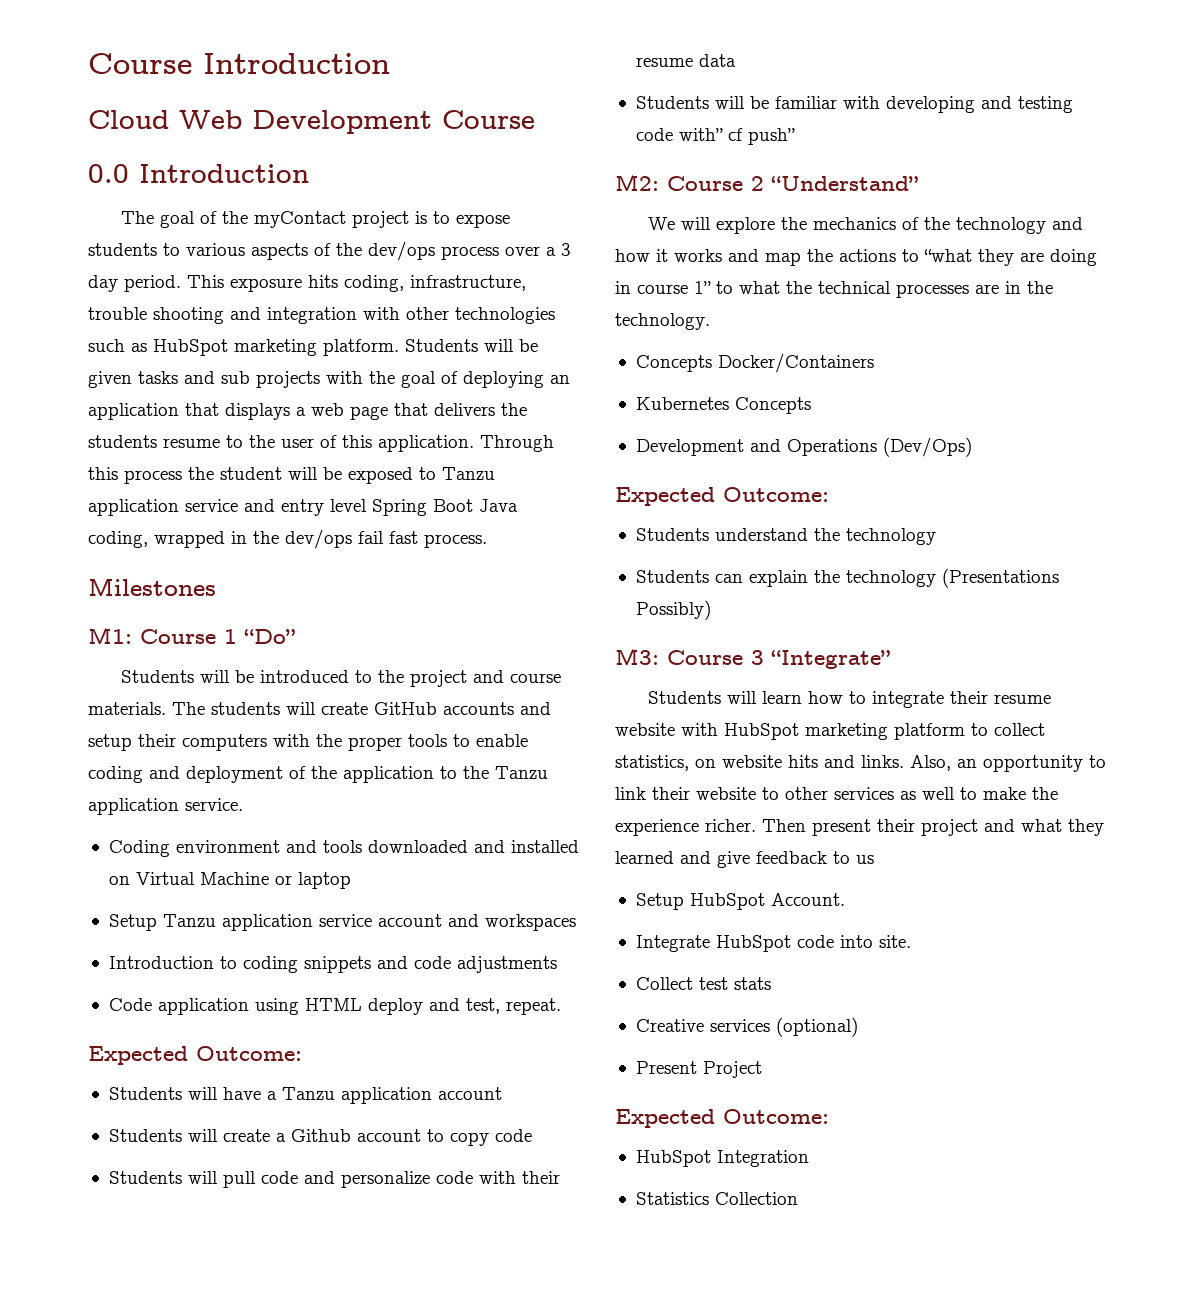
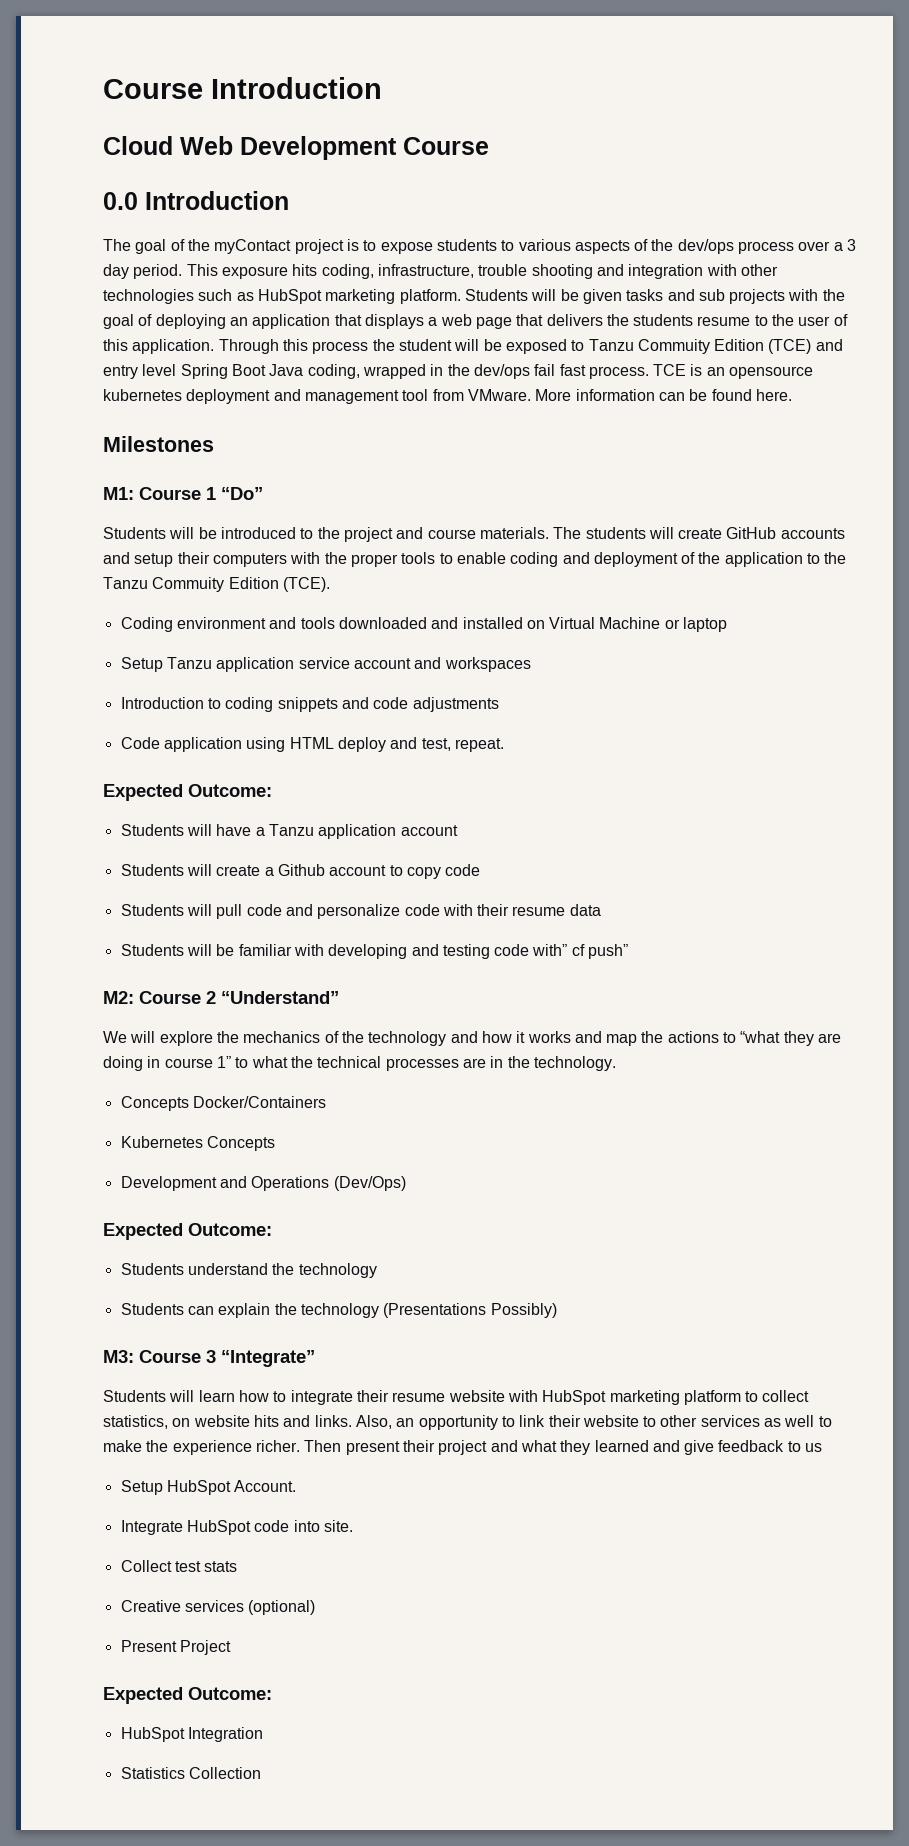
- Through this process the student will be exposed to Tanzu application service and entry level Spring Boot Java coding, wrapped in the dev/ops fail fast process.
+ Through this process the student will be exposed to Tanzu Commuity Edition (TCE) and entry level Spring Boot Java coding, wrapped in the dev/ops fail fast process. TCE is an opensource kubernetes deployment and management tool from VMware. More information can be found here.
- The students will create GitHub accounts and setup their computers with the proper tools to enable coding and deployment of the application to the Tanzu application service.
+ The students will create GitHub accounts and setup their computers with the proper tools to enable coding and deployment of the application to the Tanzu Commuity Edition (TCE).

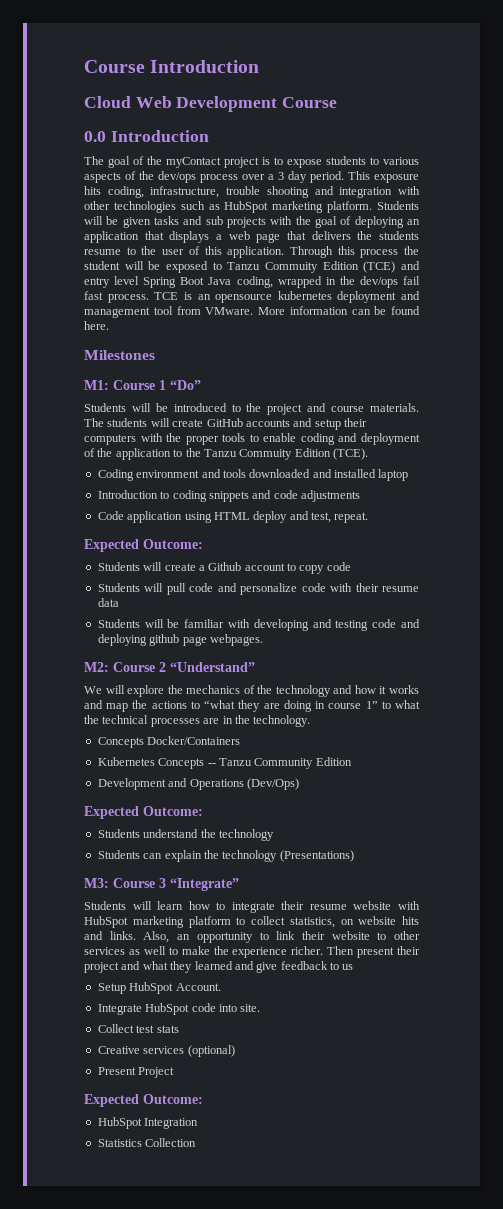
- Coding environment and tools downloaded and installed on Virtual Machine or laptop
- Setup Tanzu application service account and workspaces
+ Coding environment and tools downloaded and installed laptop
- Students will have a Tanzu application account
- Students will be familiar with developing and testing code with” cf push”
+ Students will be familiar with developing and testing code and deploying github page webpages.
- Kubernetes Concepts
+ Kubernetes Concepts -- Tanzu Community Edition
- Students can explain the technology (Presentations Possibly)
+ Students can explain the technology (Presentations)

